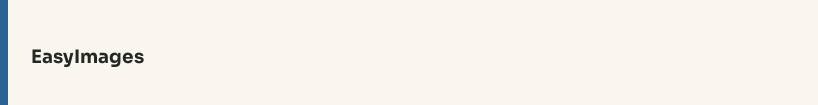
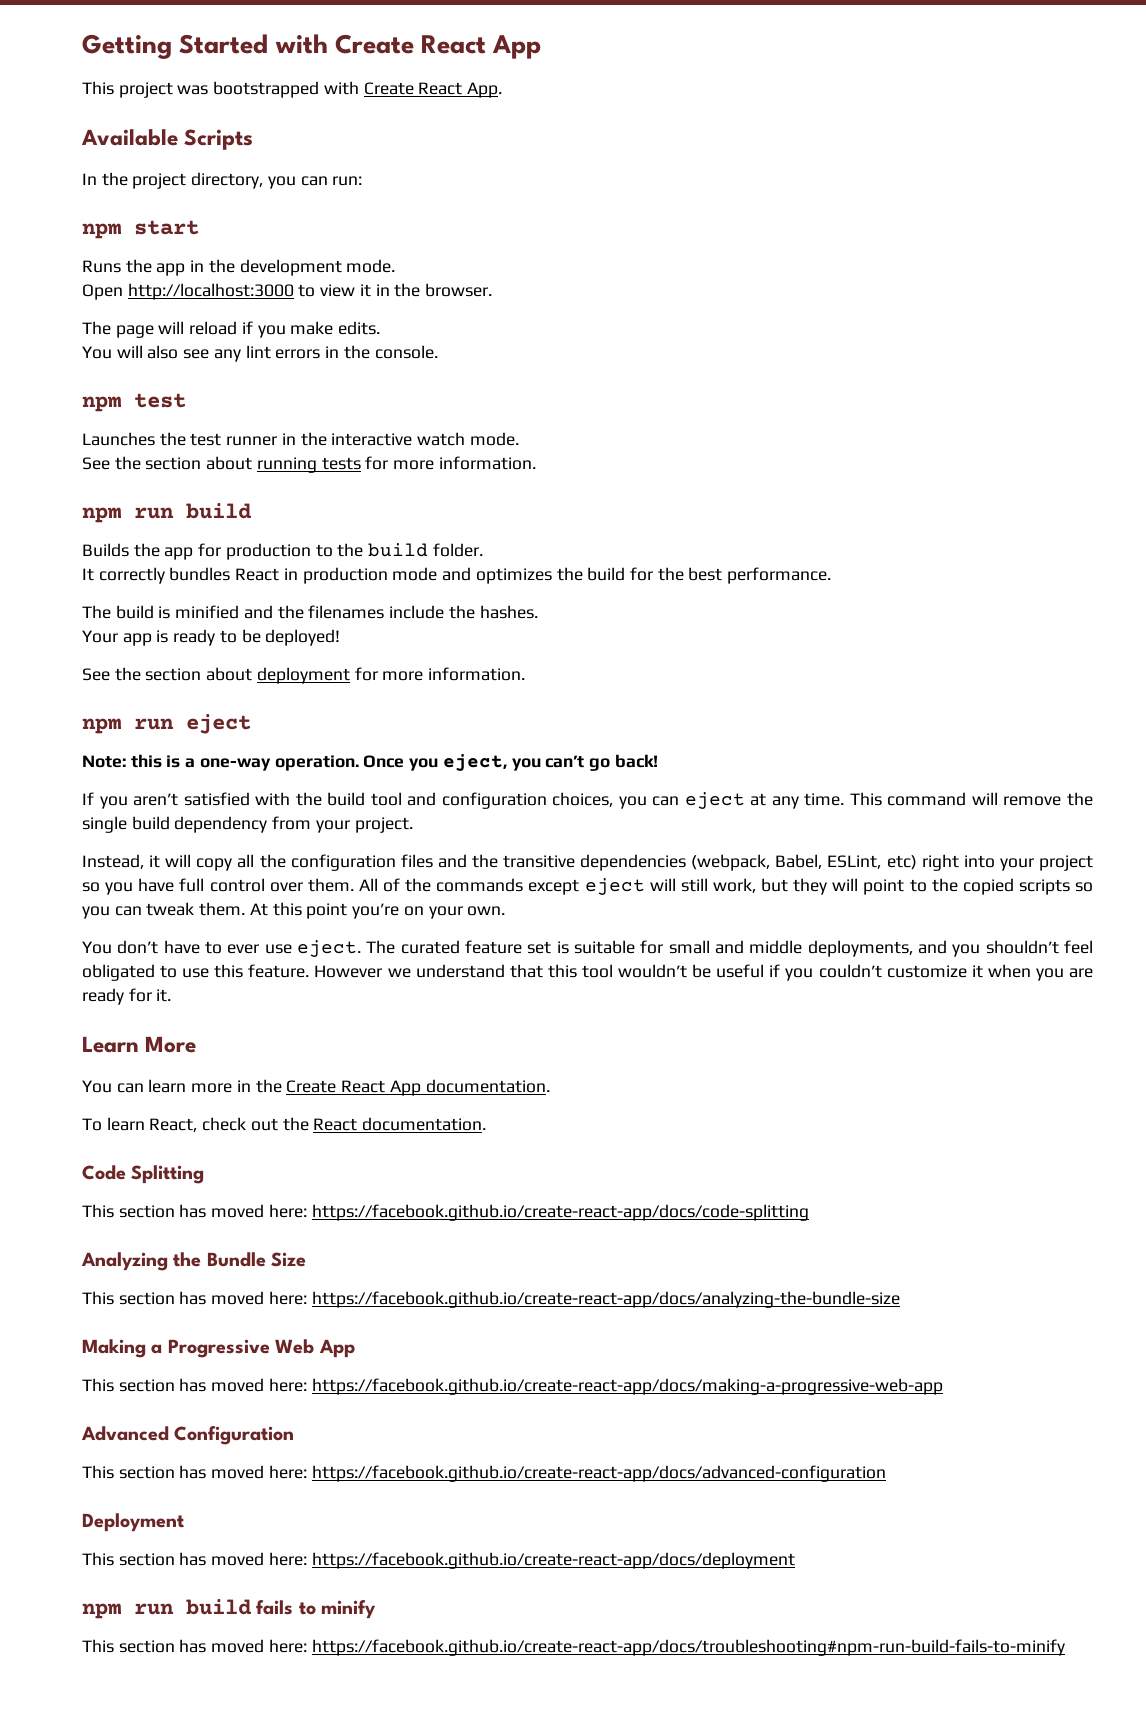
- EasyImages
+ Getting Started with Create React App
+ This project was bootstrapped with Create React App.
+ Available Scripts
+ In the project directory, you can run:
+ npm start
+ Runs the app in the development mode.
+ Open http://localhost:3000 to view it in the browser.
+ The page will reload if you make edits.
+ You will also see any lint errors in the console.
+ npm test
+ Launches the test runner in the interactive watch mode.
+ See the section about running tests for more information.
+ npm run build
+ Builds the app for production to the build folder.
+ It correctly bundles React in production mode and optimizes the build for the best performance.
+ The build is minified and the filenames include the hashes.
+ Your app is ready to be deployed!
+ See the section about deployment for more information.
+ npm run eject
+ Note: this is a one-way operation. Once you eject, you can’t go back!
+ If you aren’t satisfied with the build tool and configuration choices, you can eject at any time. This command will remove the single build dependency from your project.
+ Instead, it will copy all the configuration files and the transitive dependencies (webpack, Babel, ESLint, etc) right into your project so you have full control over them. All of the commands except eject will still work, but they will point to the copied scripts so you can tweak them. At this point you’re on your own.
+ You don’t have to ever use eject. The curated feature set is suitable for small and middle deployments, and you shouldn’t feel obligated to use this feature. However we understand that this tool wouldn’t be useful if you couldn’t customize it when you are ready for it.
+ Learn More
+ You can learn more in the Create React App documentation.
+ To learn React, check out the React documentation.
+ Code Splitting
+ This section has moved here: https://facebook.github.io/create-react-app/docs/code-splitting
+ Analyzing the Bundle Size
+ This section has moved here: https://facebook.github.io/create-react-app/docs/analyzing-the-bundle-size
+ Making a Progressive Web App
+ This section has moved here: https://facebook.github.io/create-react-app/docs/making-a-progressive-web-app
+ Advanced Configuration
+ This section has moved here: https://facebook.github.io/create-react-app/docs/advanced-configuration
+ Deployment
+ This section has moved here: https://facebook.github.io/create-react-app/docs/deployment
+ npm run build fails to minify
+ This section has moved here: https://facebook.github.io/create-react-app/docs/troubleshooting#npm-run-build-fails-to-minify

